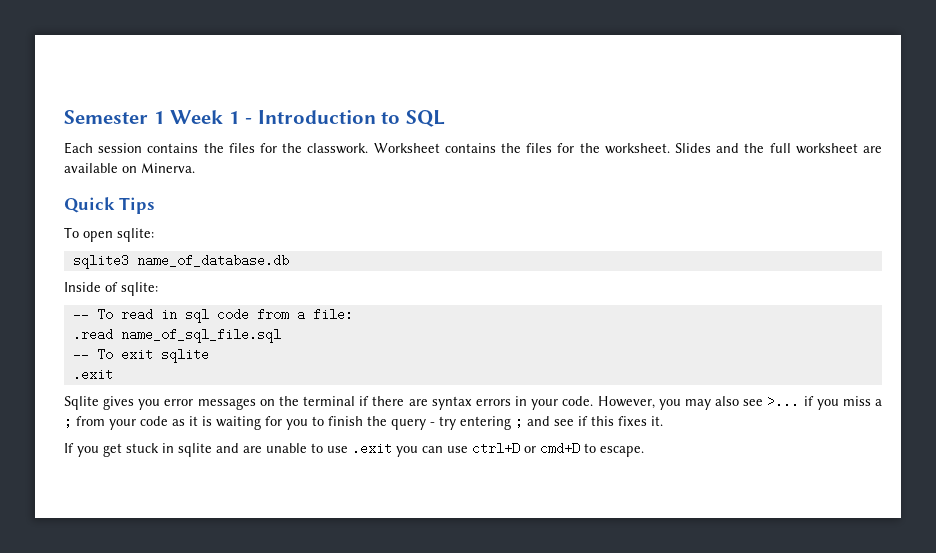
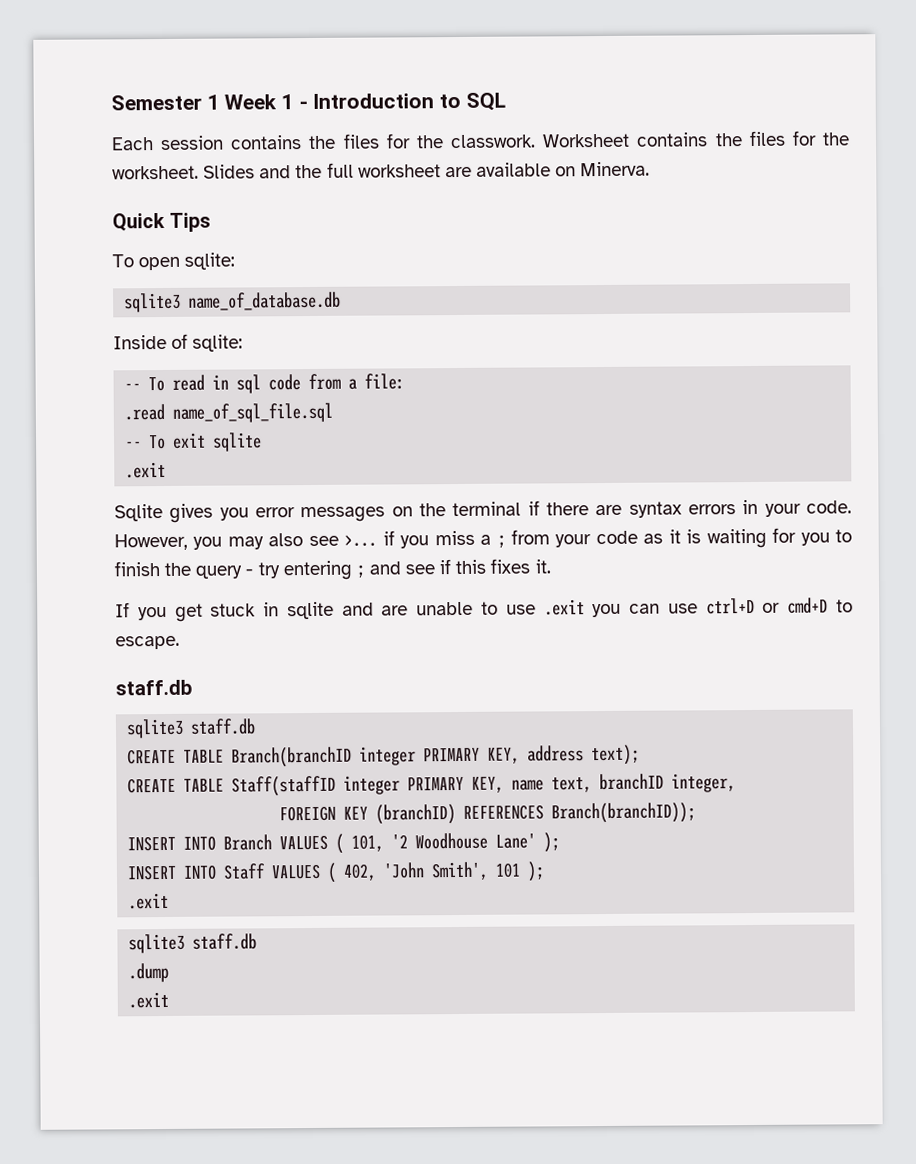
  If you get stuck in sqlite and are unable to use .exit you can use ctrl+D or cmd+D to escape.
+ staff.db
+ sqlite3 staff.db
+ CREATE TABLE Branch(branchID integer PRIMARY KEY, address text);
+ CREATE TABLE Staff(staffID integer PRIMARY KEY, name text, branchID integer,
+ FOREIGN KEY (branchID) REFERENCES Branch(branchID));
+ INSERT INTO Branch VALUES ( 101, '2 Woodhouse Lane' );
+ INSERT INTO Staff VALUES ( 402, 'John Smith', 101 );
+ .exit
+ sqlite3 staff.db
+ .dump
+ .exit

